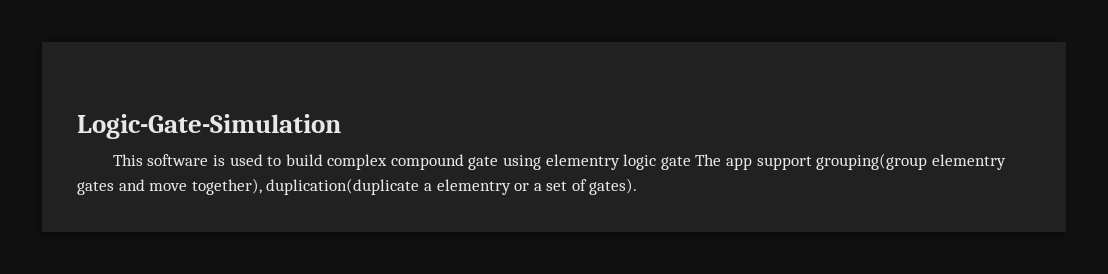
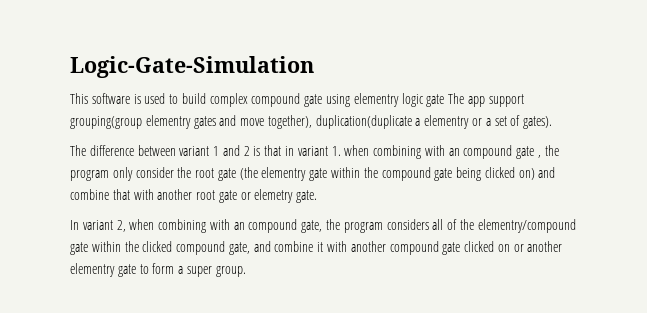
+ The difference between variant 1 and 2 is that in variant 1. when combining with an compound gate , the program only consider the root gate (the elementry gate within the compound gate being clicked on) and combine that with another root gate or elemetry gate.
+ In variant 2, when combining with an compound gate, the program considers all of the elementry/compound gate within the clicked compound gate, and combine it with another compound gate clicked on or another elementry gate to form a super group.

